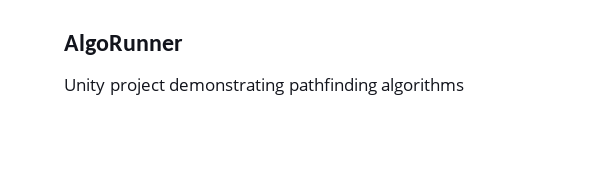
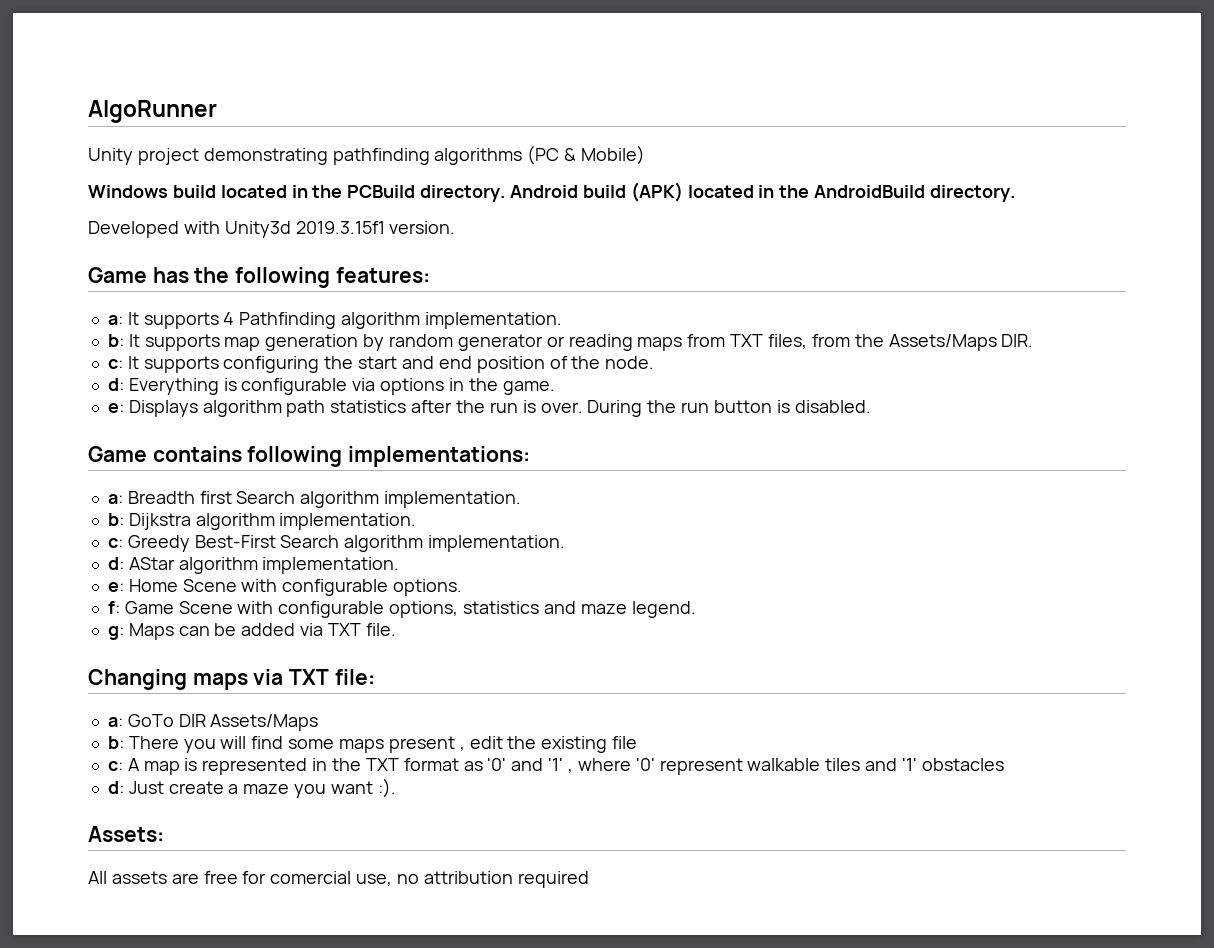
- Unity project demonstrating pathfinding algorithms
+ Unity project demonstrating pathfinding algorithms (PC & Mobile)
+ Windows build located in the PCBuild directory. Android build (APK) located in the AndroidBuild directory.
+ Developed with Unity3d 2019.3.15f1 version.
+ Game has the following features:
+ a: It supports 4 Pathfinding algorithm implementation.
+ b: It supports map generation by random generator or reading maps from TXT files, from the Assets/Maps DIR.
+ c: It supports configuring the start and end position of the node.
+ d: Everything is configurable via options in the game.
+ e: Displays algorithm path statistics after the run is over. During the run button is disabled.
+ Game contains following implementations:
+ a: Breadth first Search algorithm implementation.
+ b: Dijkstra algorithm implementation.
+ c: Greedy Best-First Search algorithm implementation.
+ d: AStar algorithm implementation.
+ e: Home Scene with configurable options.
+ f: Game Scene with configurable options, statistics and maze legend.
+ g: Maps can be added via TXT file.
+ Changing maps via TXT file:
+ a: GoTo DIR Assets/Maps
+ b: There you will find some maps present , edit the existing file
+ c: A map is represented in the TXT format as '0' and '1' , where '0' represent walkable tiles and '1' obstacles
+ d: Just create a maze you want :).
+ Assets:
+ All assets are free for comercial use, no attribution required

